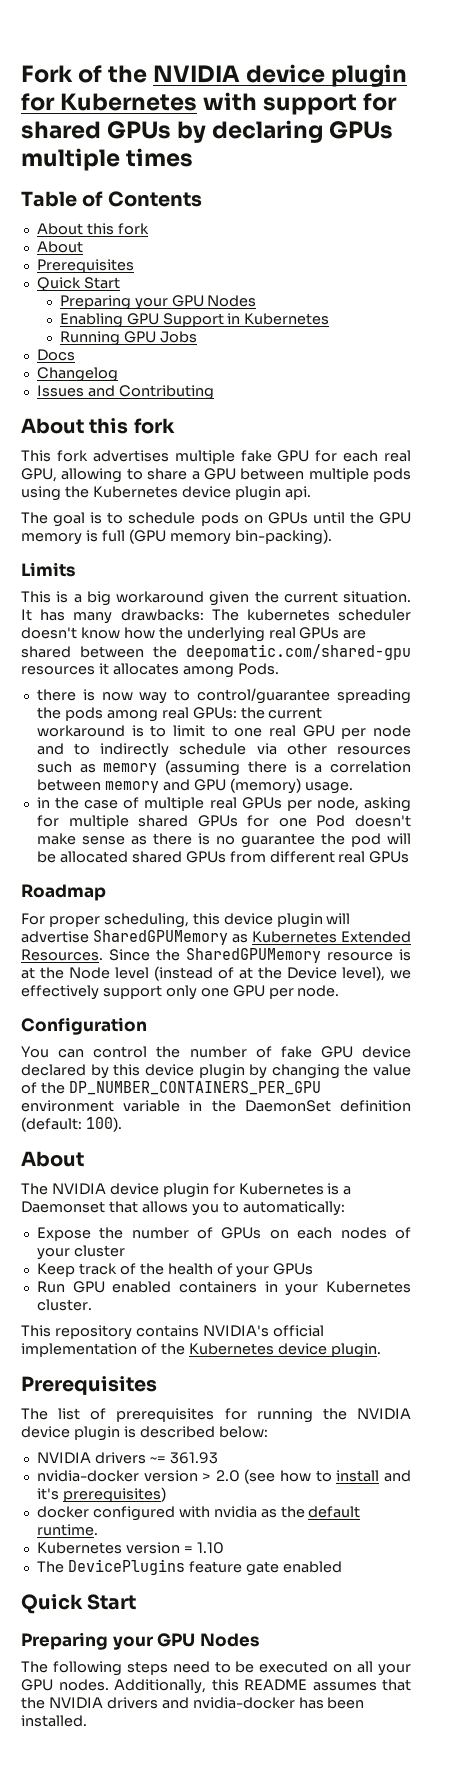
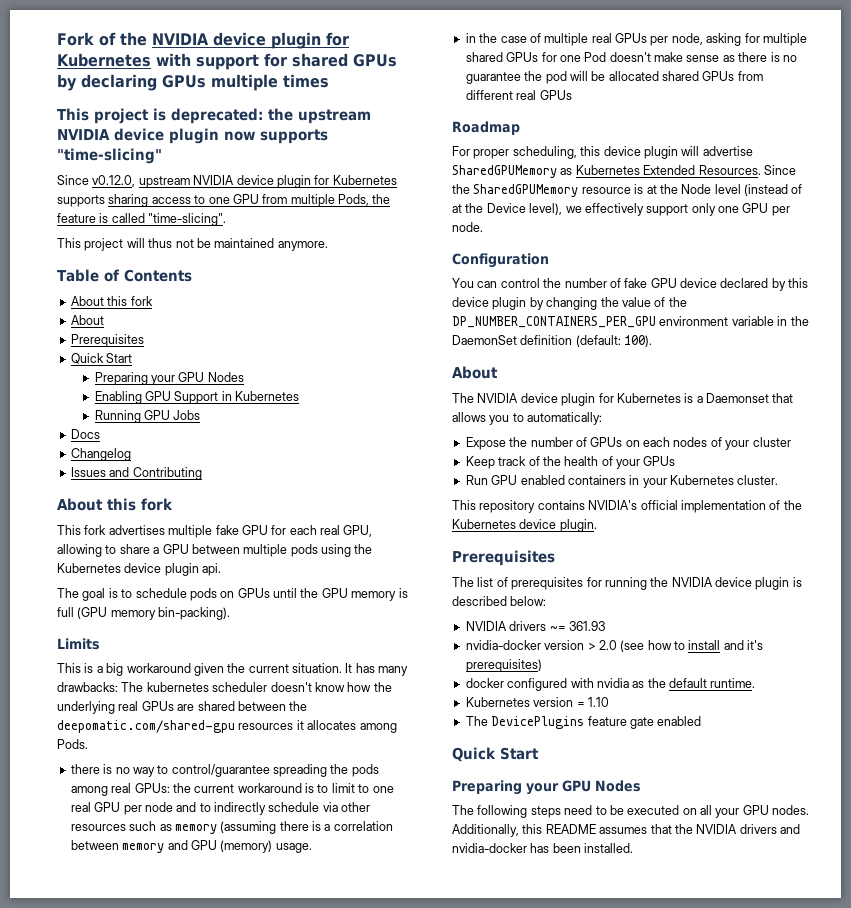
+ This project is deprecated: the upstream NVIDIA device plugin now supports "time-slicing"
+ Since v0.12.0, upstream NVIDIA device plugin for Kubernetes supports sharing access to one GPU from multiple Pods, the feature is called "time-slicing".
+ This project will thus not be maintained anymore.
- there is now way to control/guarantee spreading the pods among real GPUs: the current workaround is to limit to one real GPU per node and to indirectly schedule via other resources such as memory (assuming there is a correlation between memory and GPU (memory) usage.
+ there is no way to control/guarantee spreading the pods among real GPUs: the current workaround is to limit to one real GPU per node and to indirectly schedule via other resources such as memory (assuming there is a correlation between memory and GPU (memory) usage.

